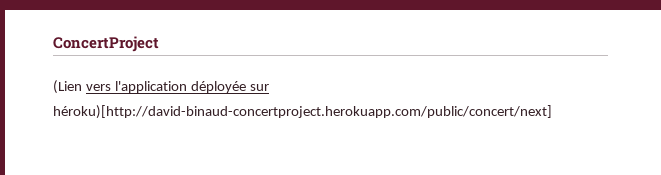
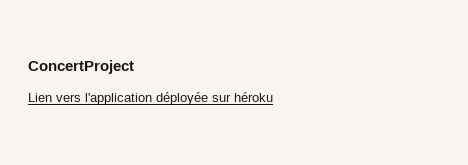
- (Lien vers l'application déployée sur héroku)[http://david-binaud-concertproject.herokuapp.com/public/concert/next]
+ Lien vers l'application déployée sur héroku

